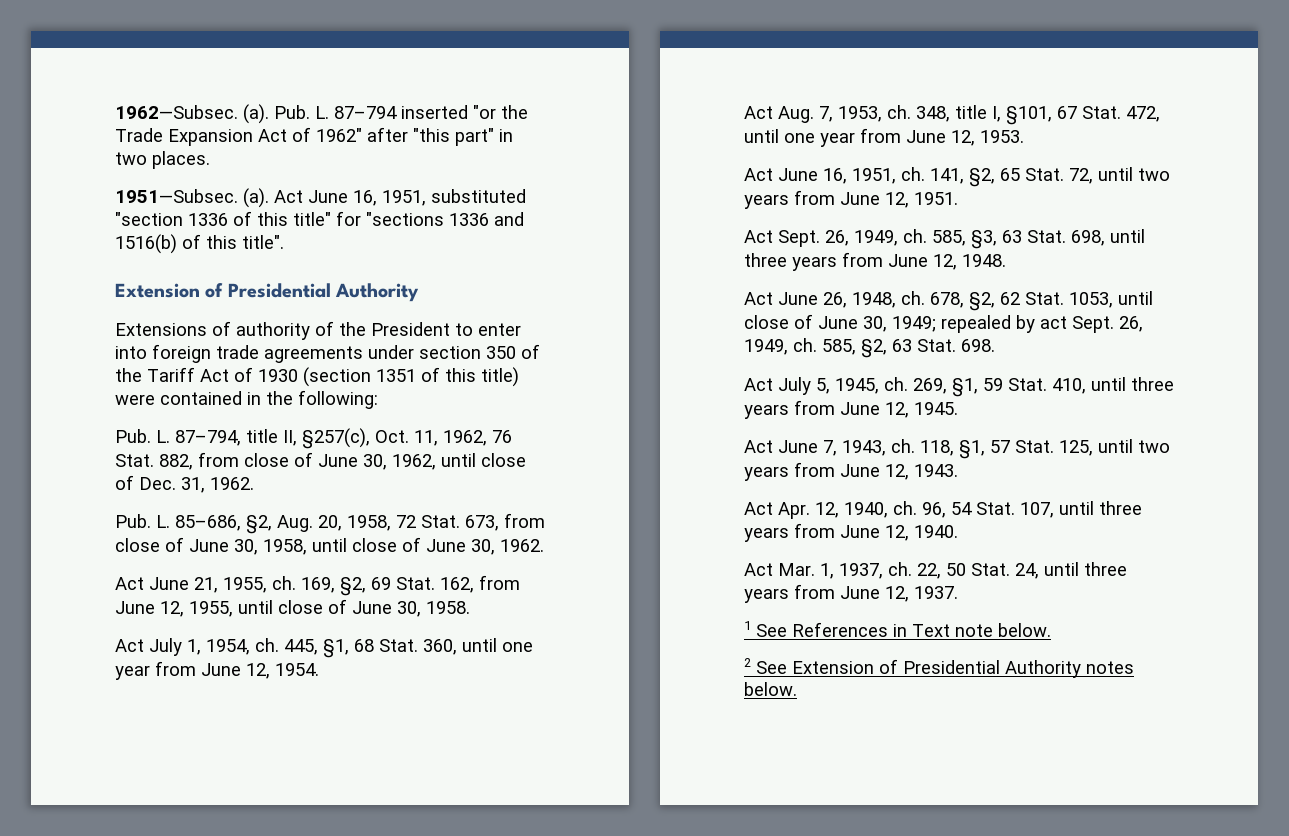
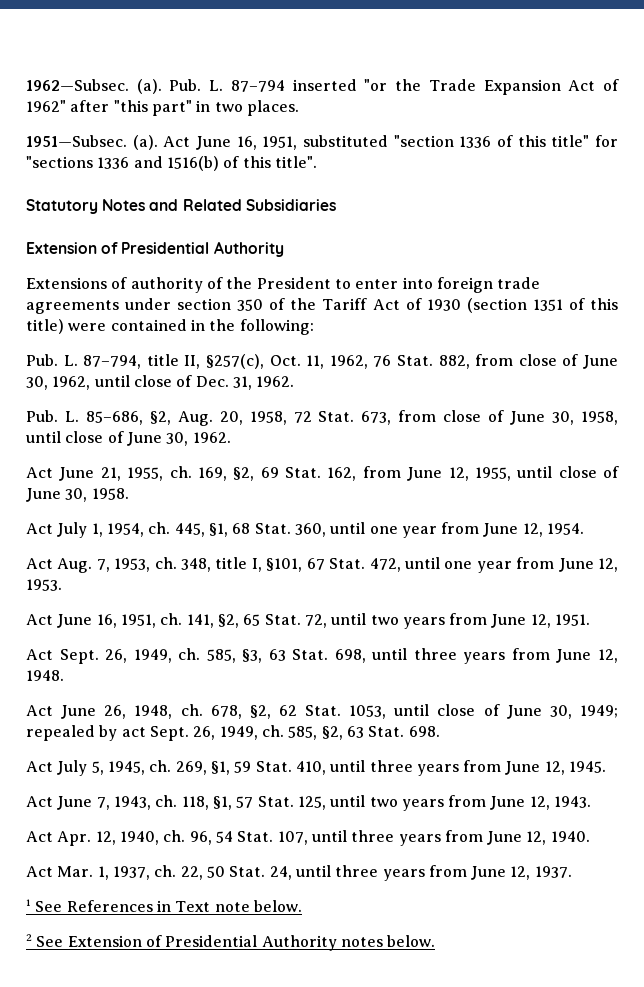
+ Statutory Notes and Related Subsidiaries

